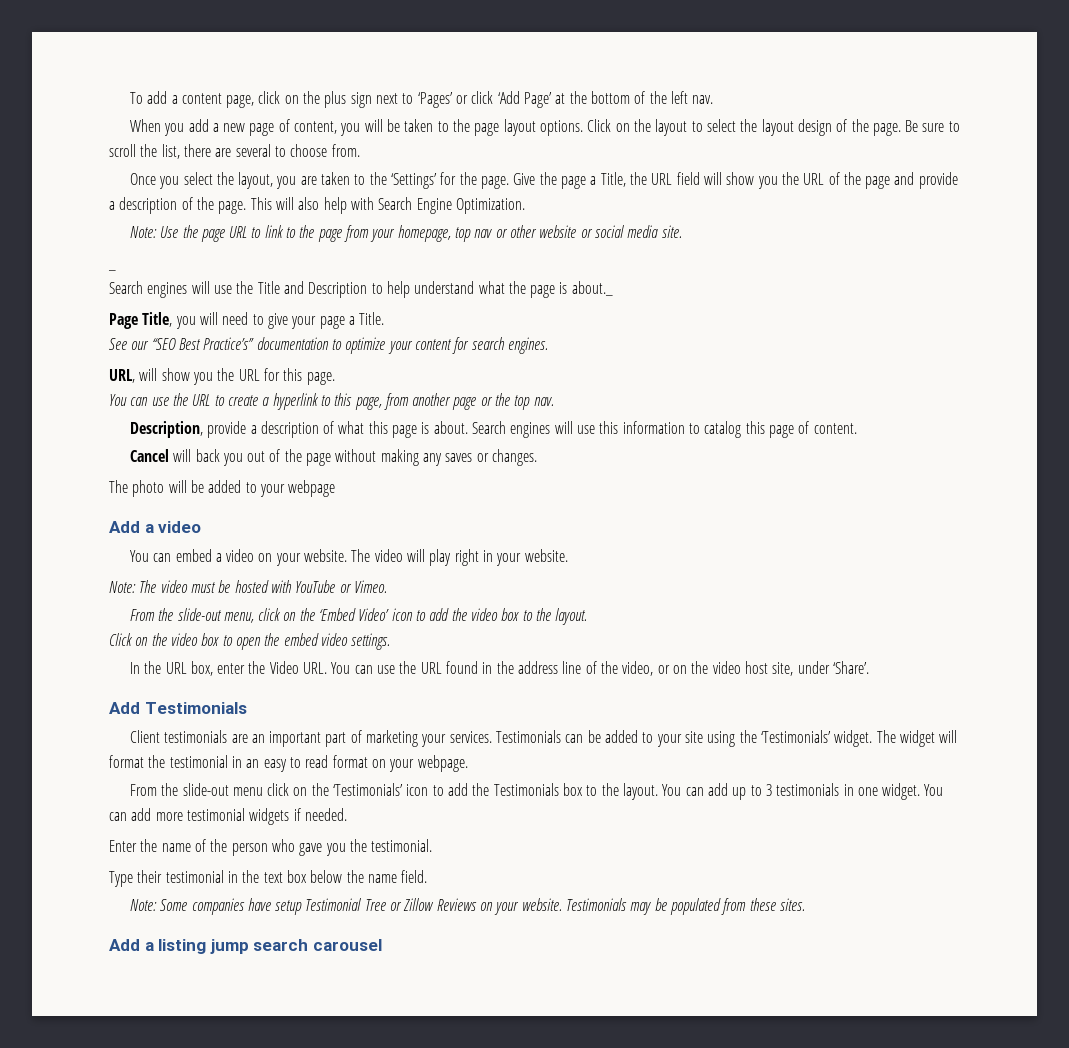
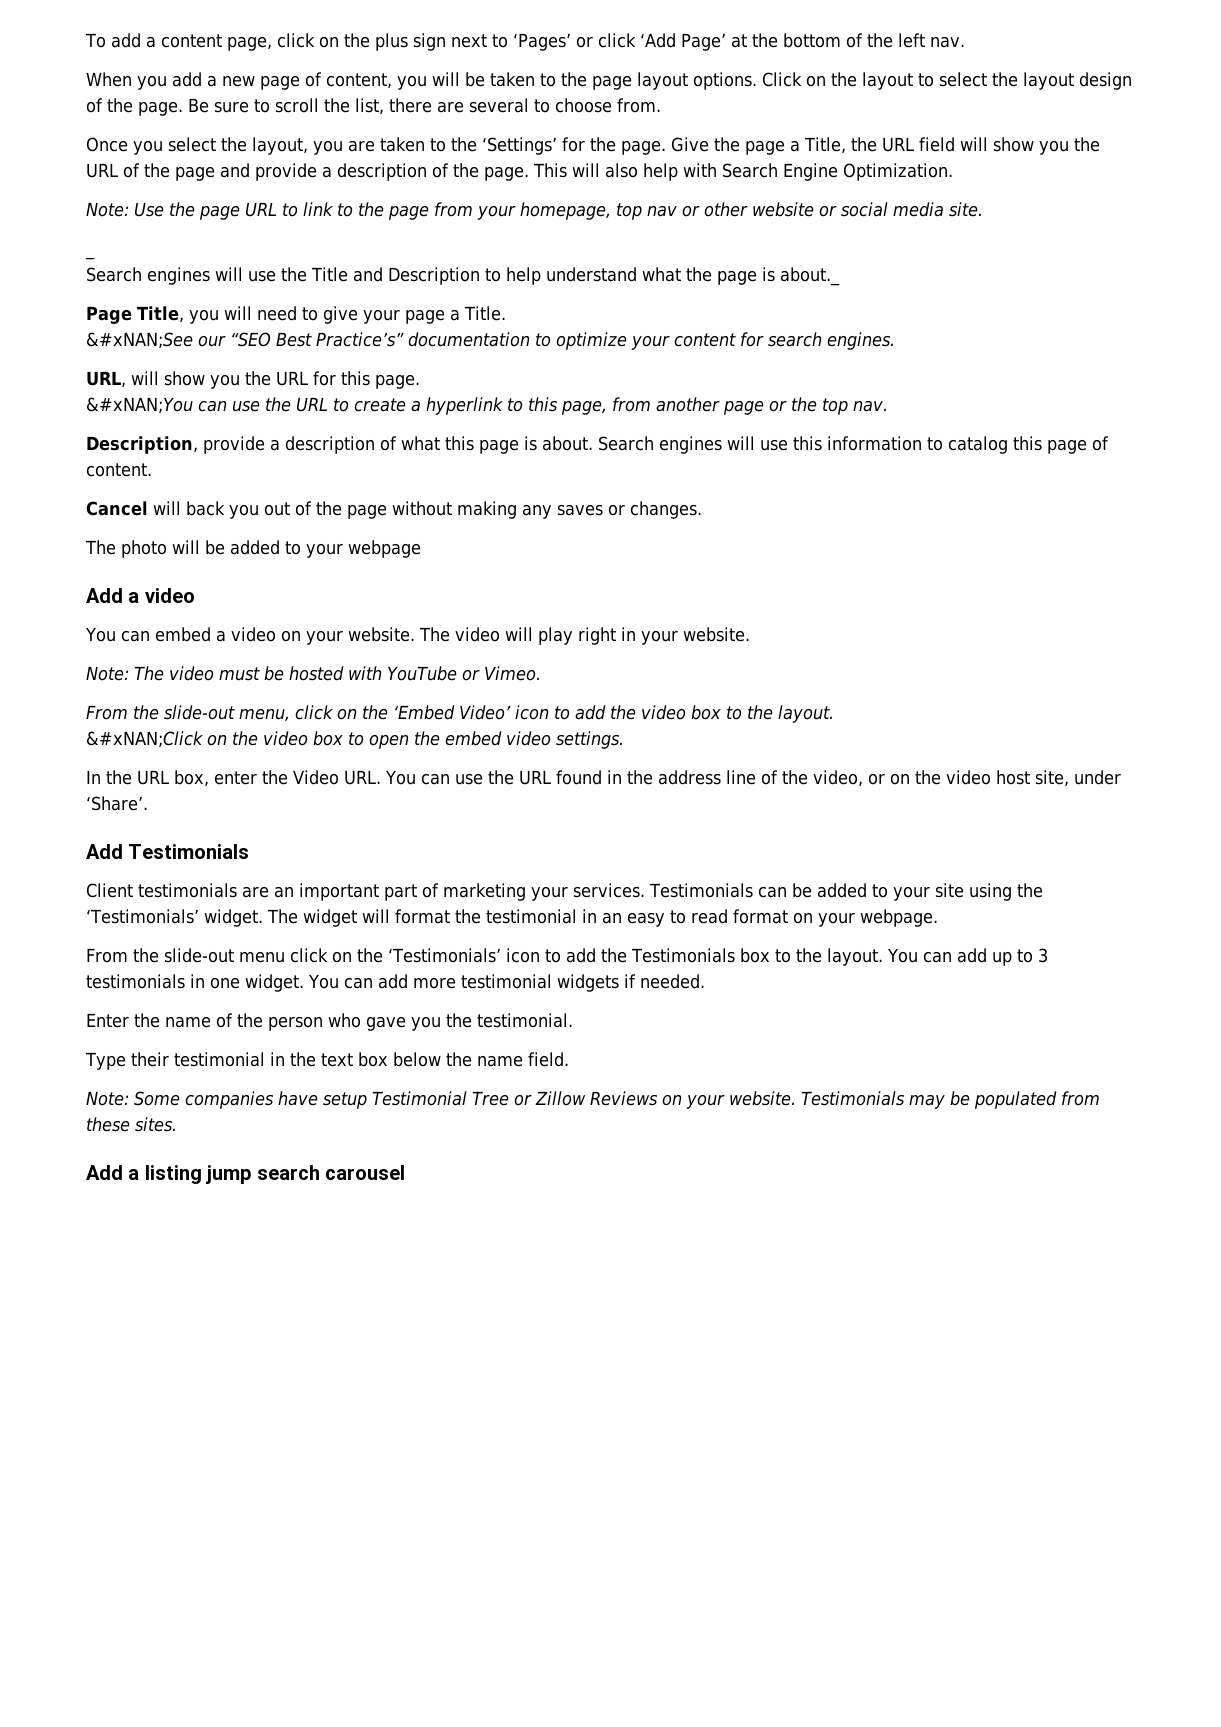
- See our “SEO Best Practice’s” documentation to optimize your content for search engines.
+ &#xNAN;See our “SEO Best Practice’s” documentation to optimize your content for search engines.
- You can use the URL to create a hyperlink to this page, from another page or the top nav.
+ &#xNAN;You can use the URL to create a hyperlink to this page, from another page or the top nav.
- Click on the video box to open the embed video settings.
+ &#xNAN;Click on the video box to open the embed video settings.

